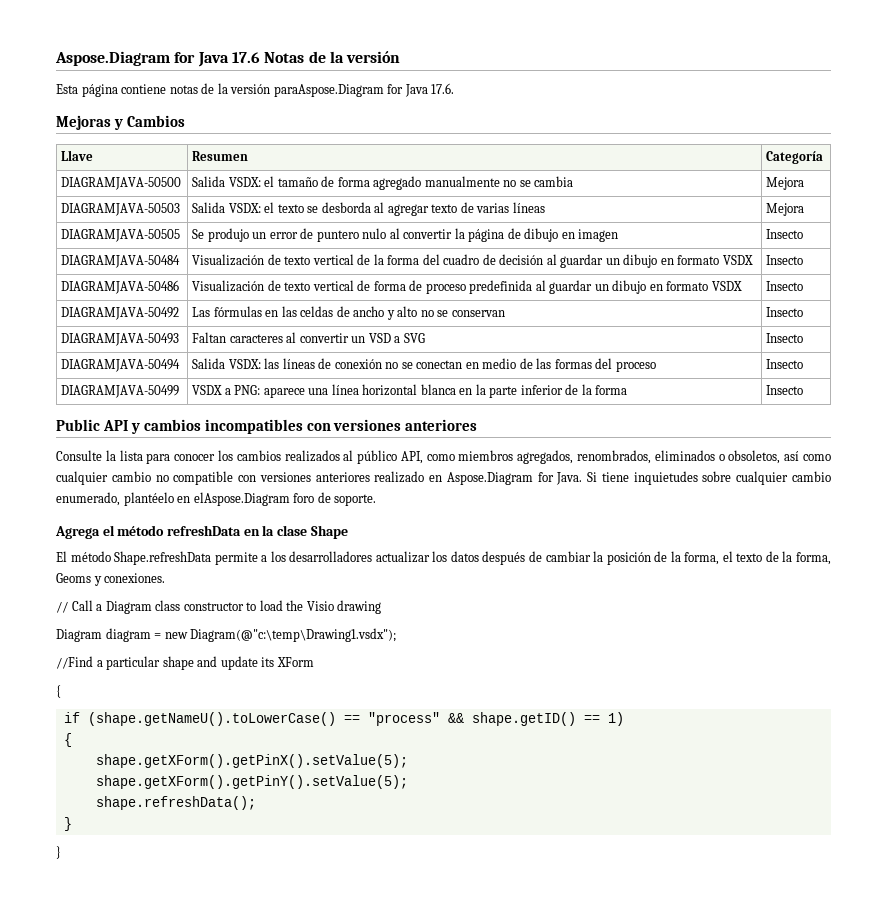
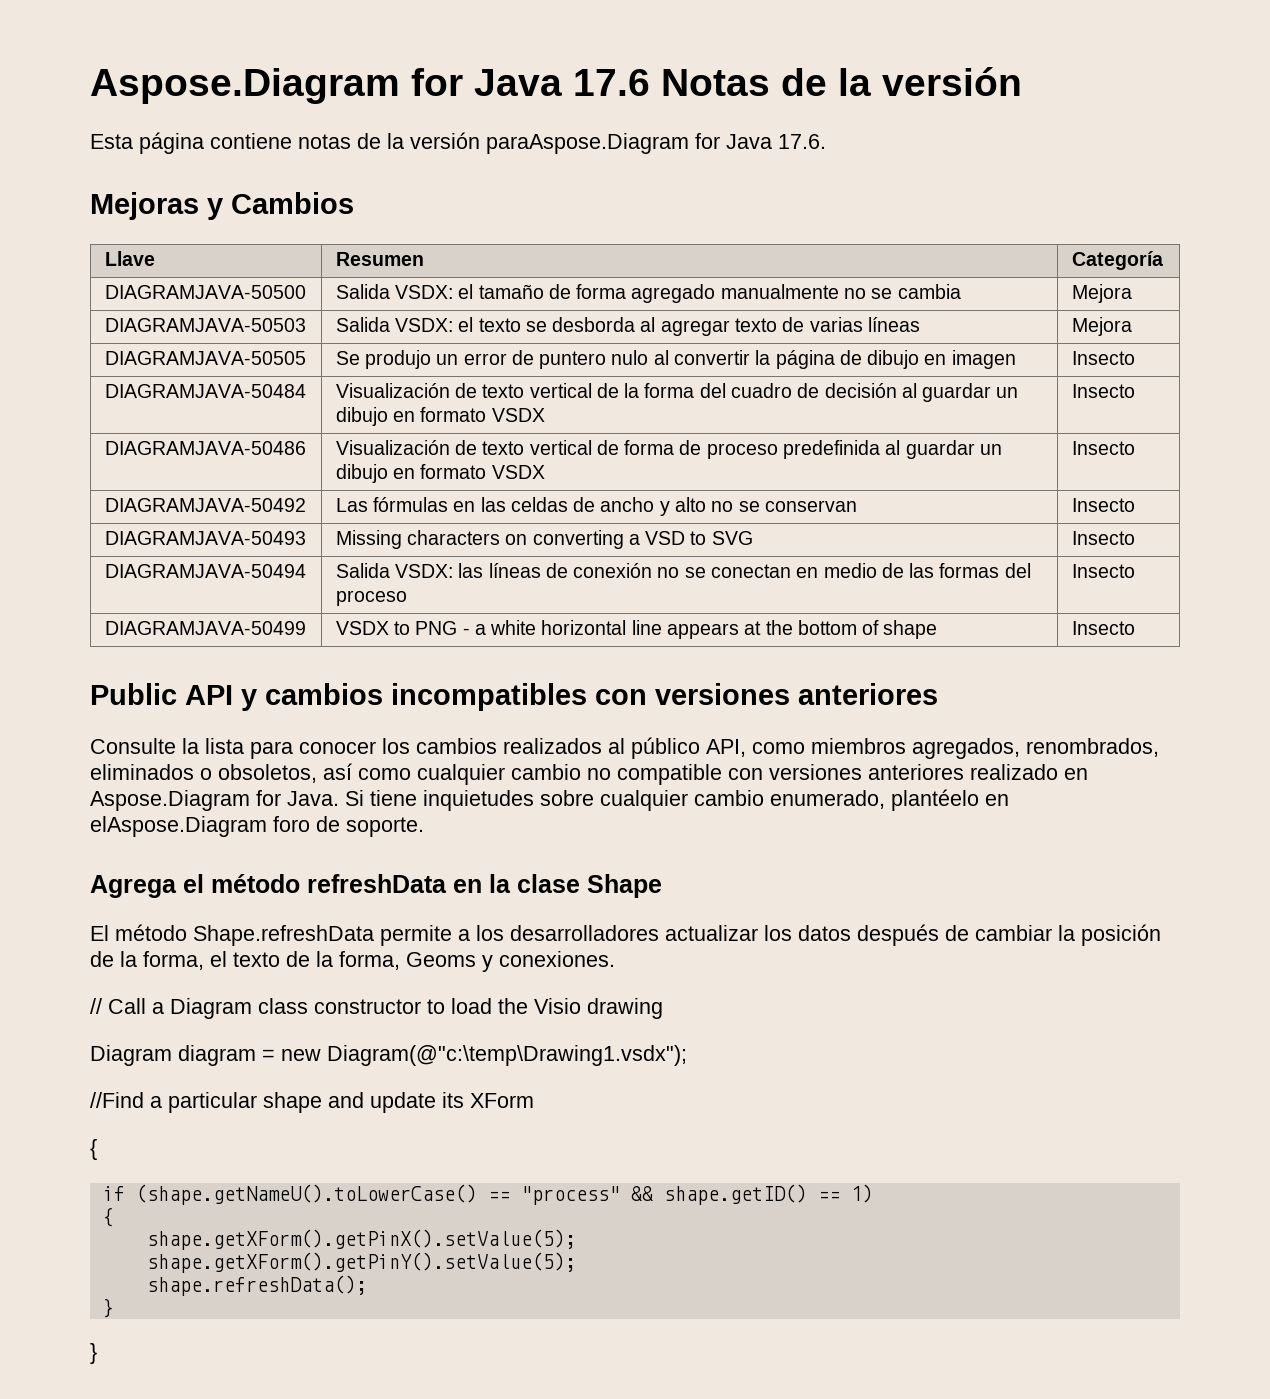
- DIAGRAMJAVA-50493 | Faltan caracteres al convertir un VSD a SVG | Insecto
+ DIAGRAMJAVA-50493 | Missing characters on converting a VSD to SVG | Insecto
- DIAGRAMJAVA-50499 | VSDX a PNG: aparece una línea horizontal blanca en la parte inferior de la forma | Insecto
+ DIAGRAMJAVA-50499 | VSDX to PNG - a white horizontal line appears at the bottom of shape | Insecto

